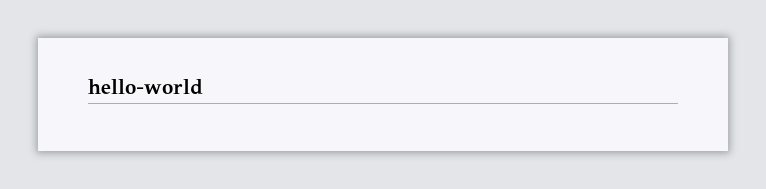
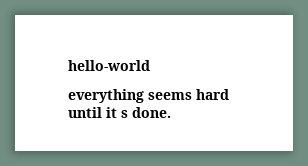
+ everything seems hard until it s done.

